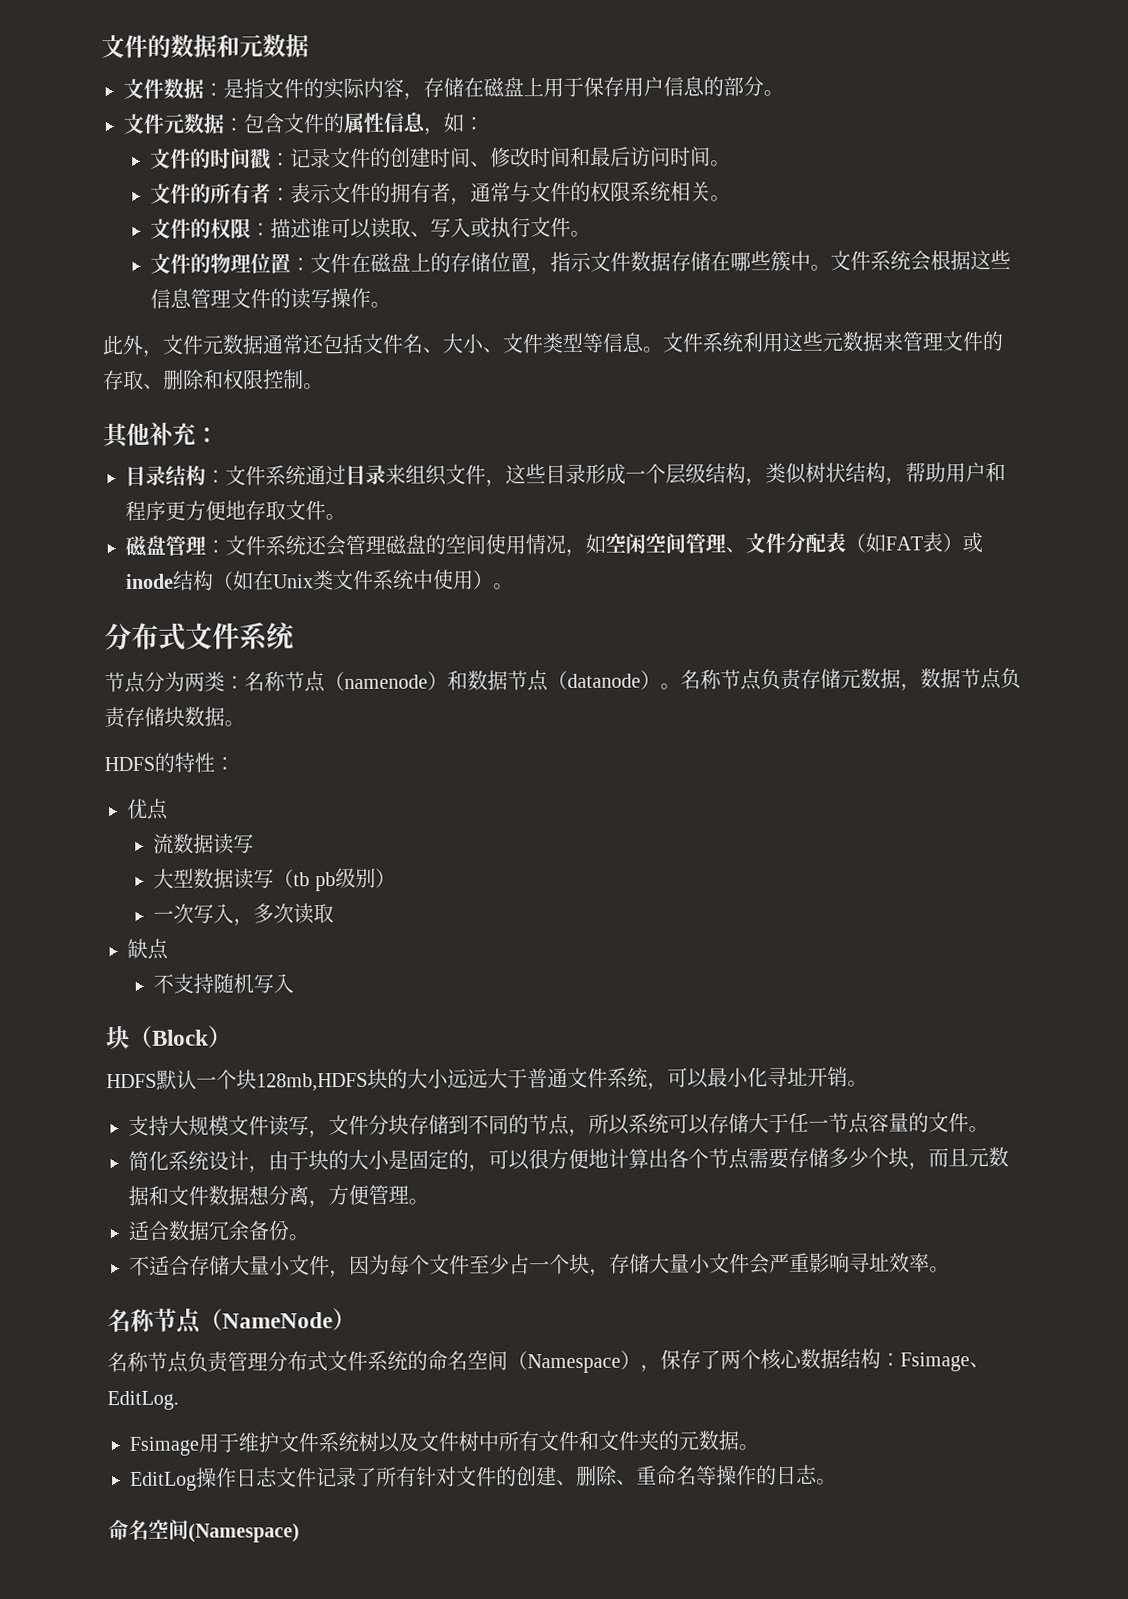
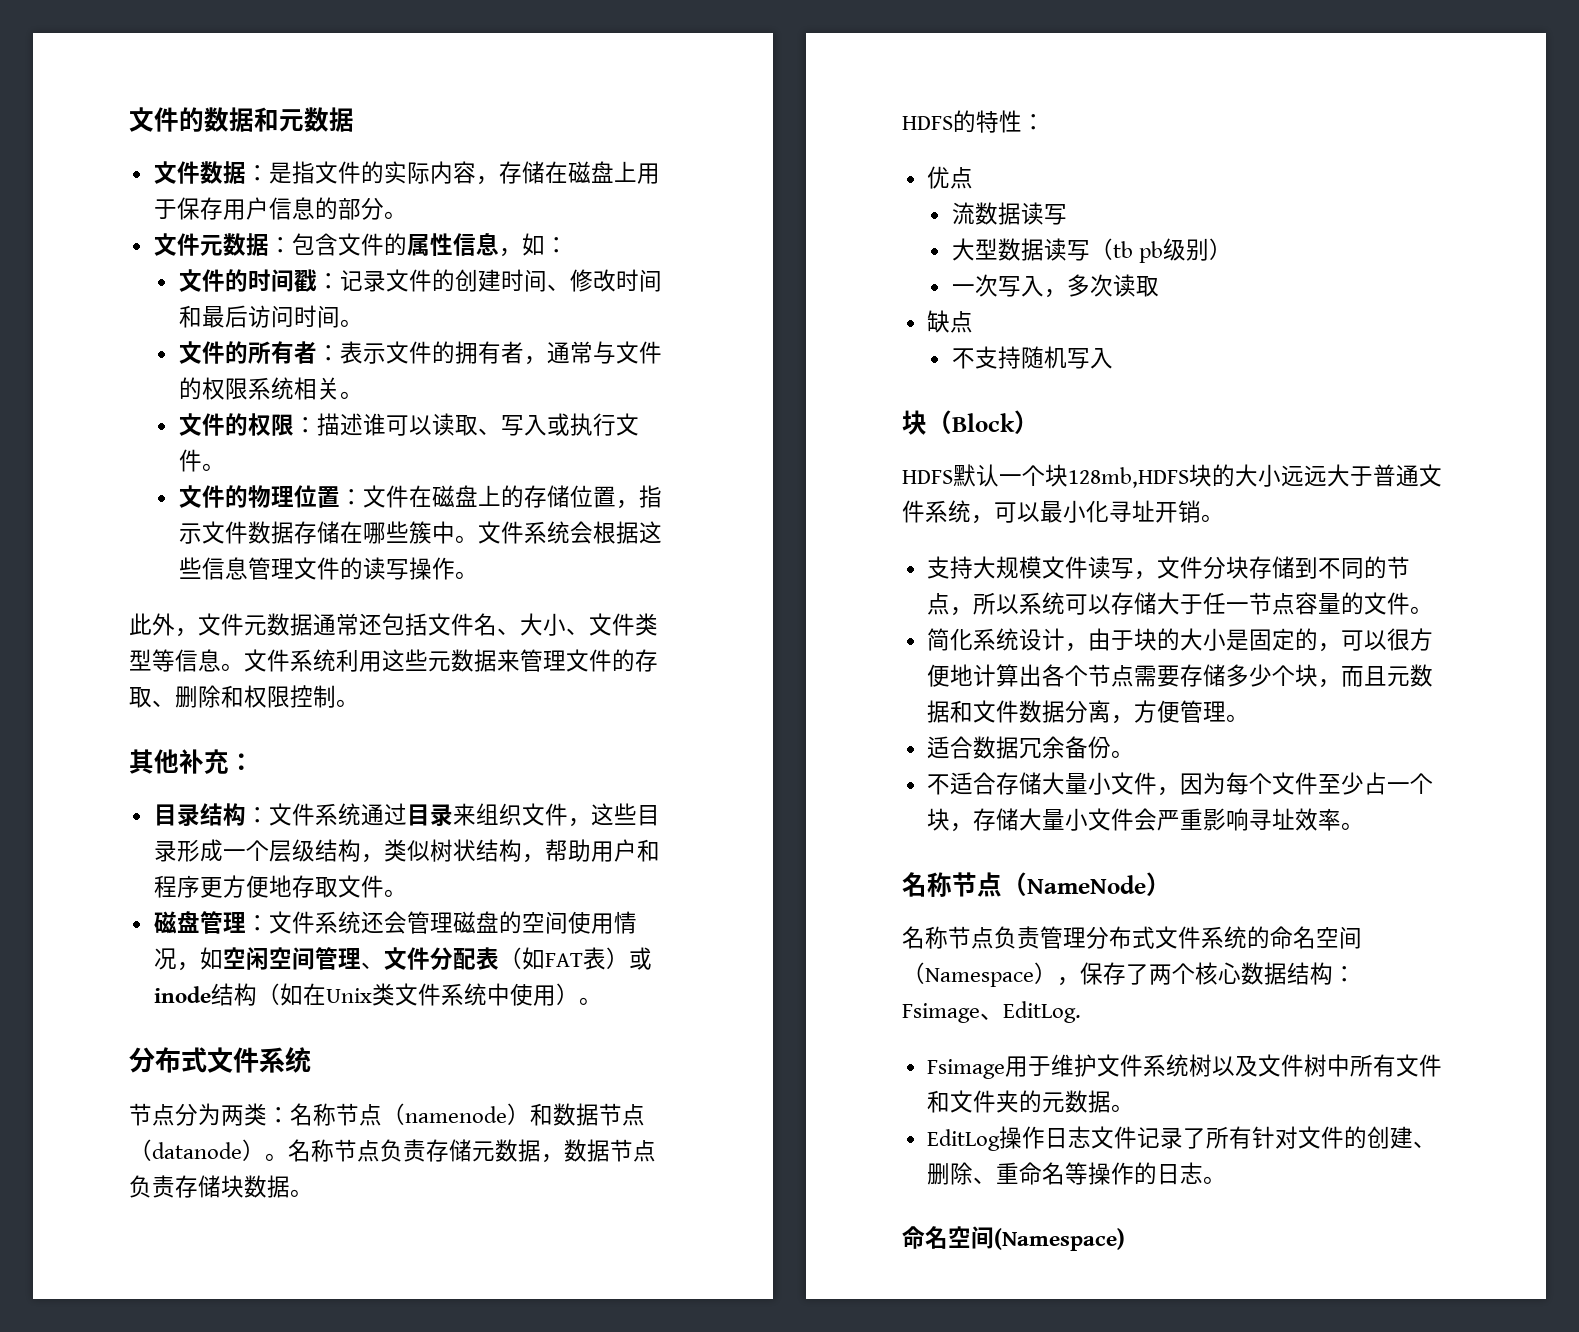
- 简化系统设计，由于块的大小是固定的，可以很方便地计算出各个节点需要存储多少个块，而且元数据和文件数据想分离，方便管理。
+ 简化系统设计，由于块的大小是固定的，可以很方便地计算出各个节点需要存储多少个块，而且元数据和文件数据分离，方便管理。

